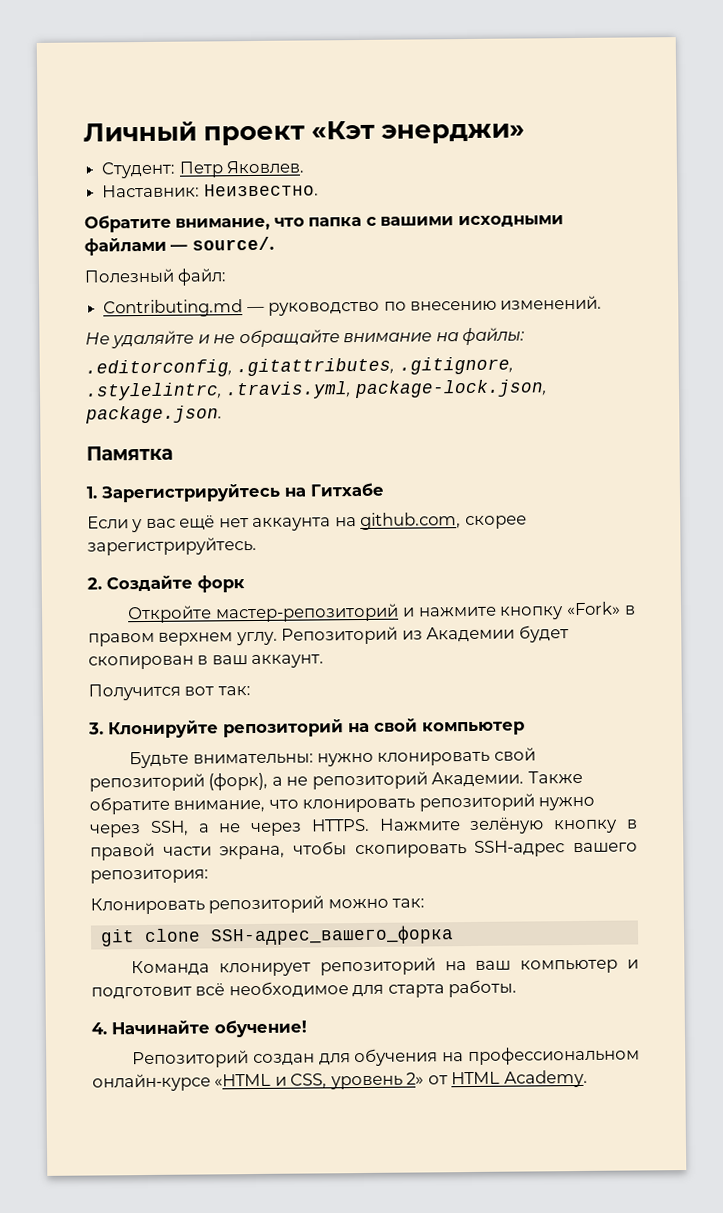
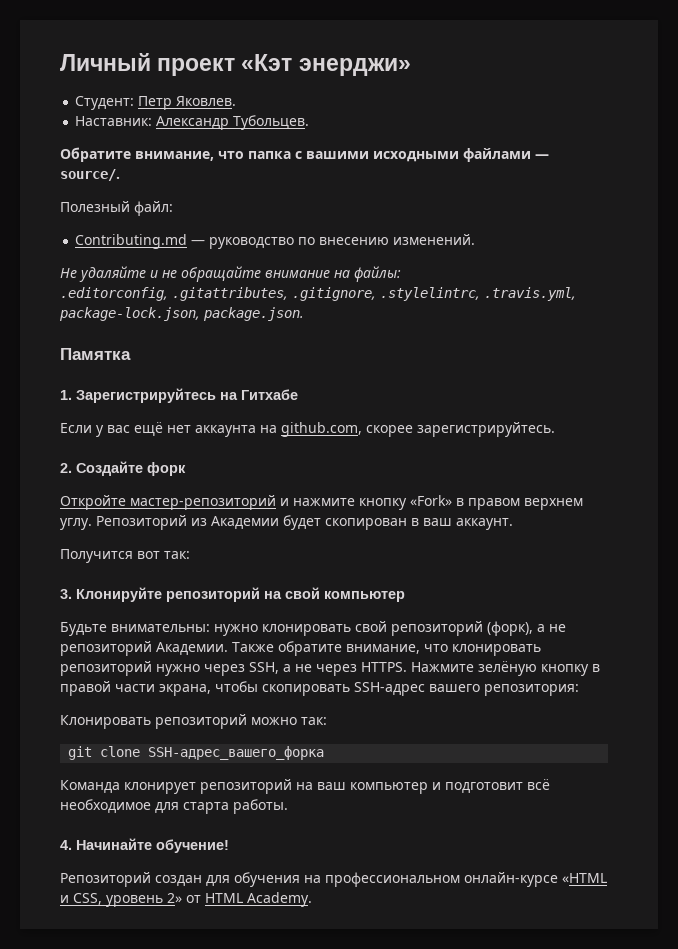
- Наставник: Неизвестно.
+ Наставник: Александр Тубольцев.

